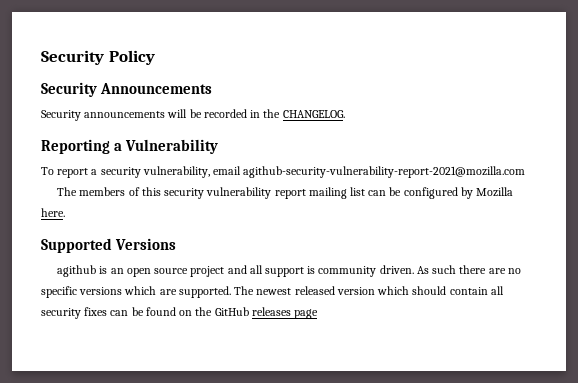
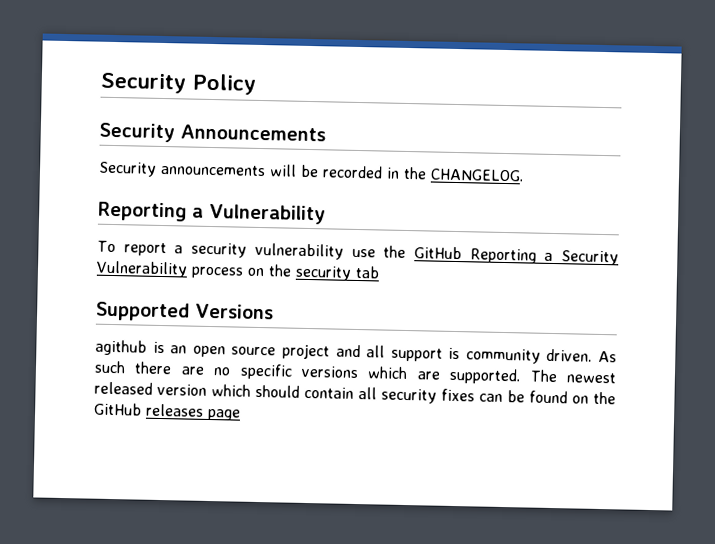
- To report a security vulnerability, email agithub-security-vulnerability-report-2021@mozilla.com
- The members of this security vulnerability report mailing list can be configured by Mozilla here.
+ To report a security vulnerability use the GitHub Reporting a Security Vulnerability process on the security tab

